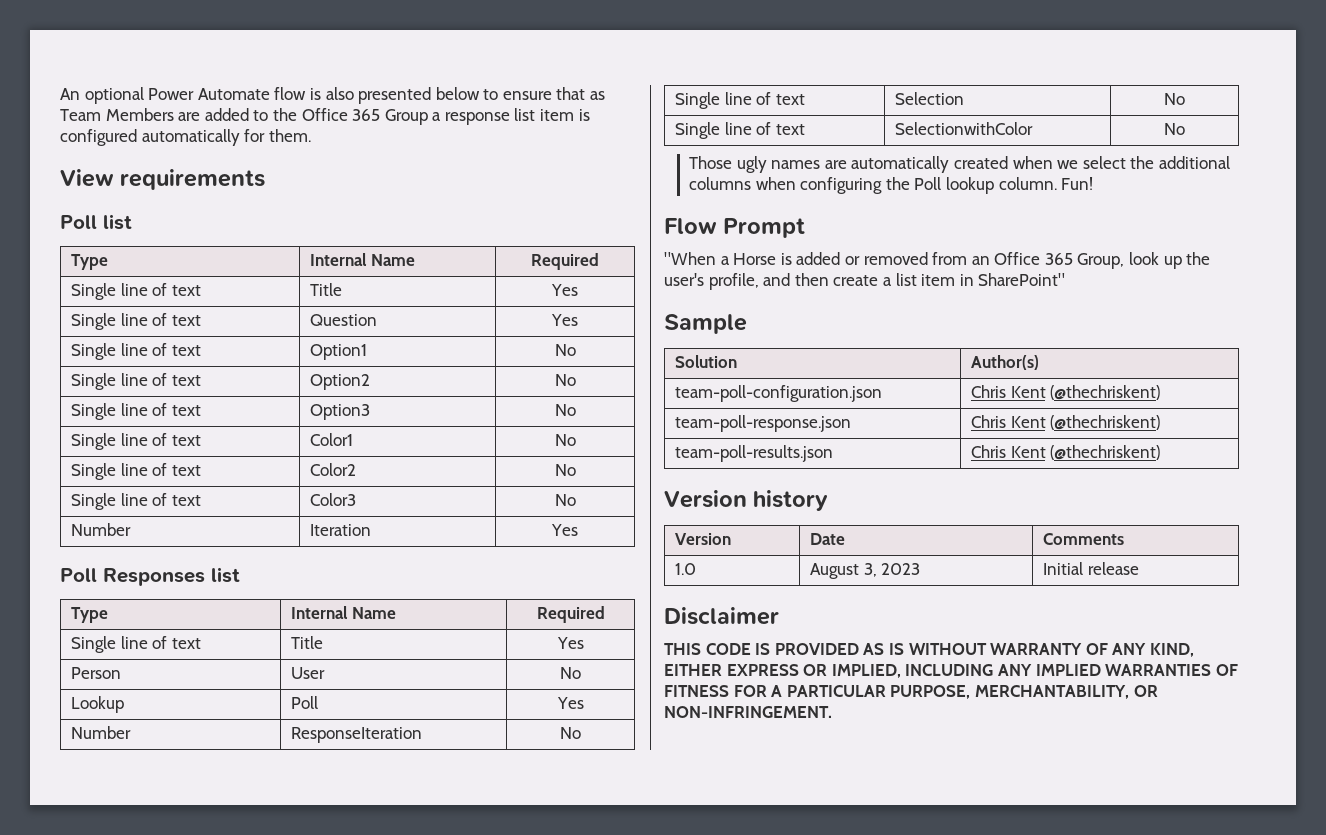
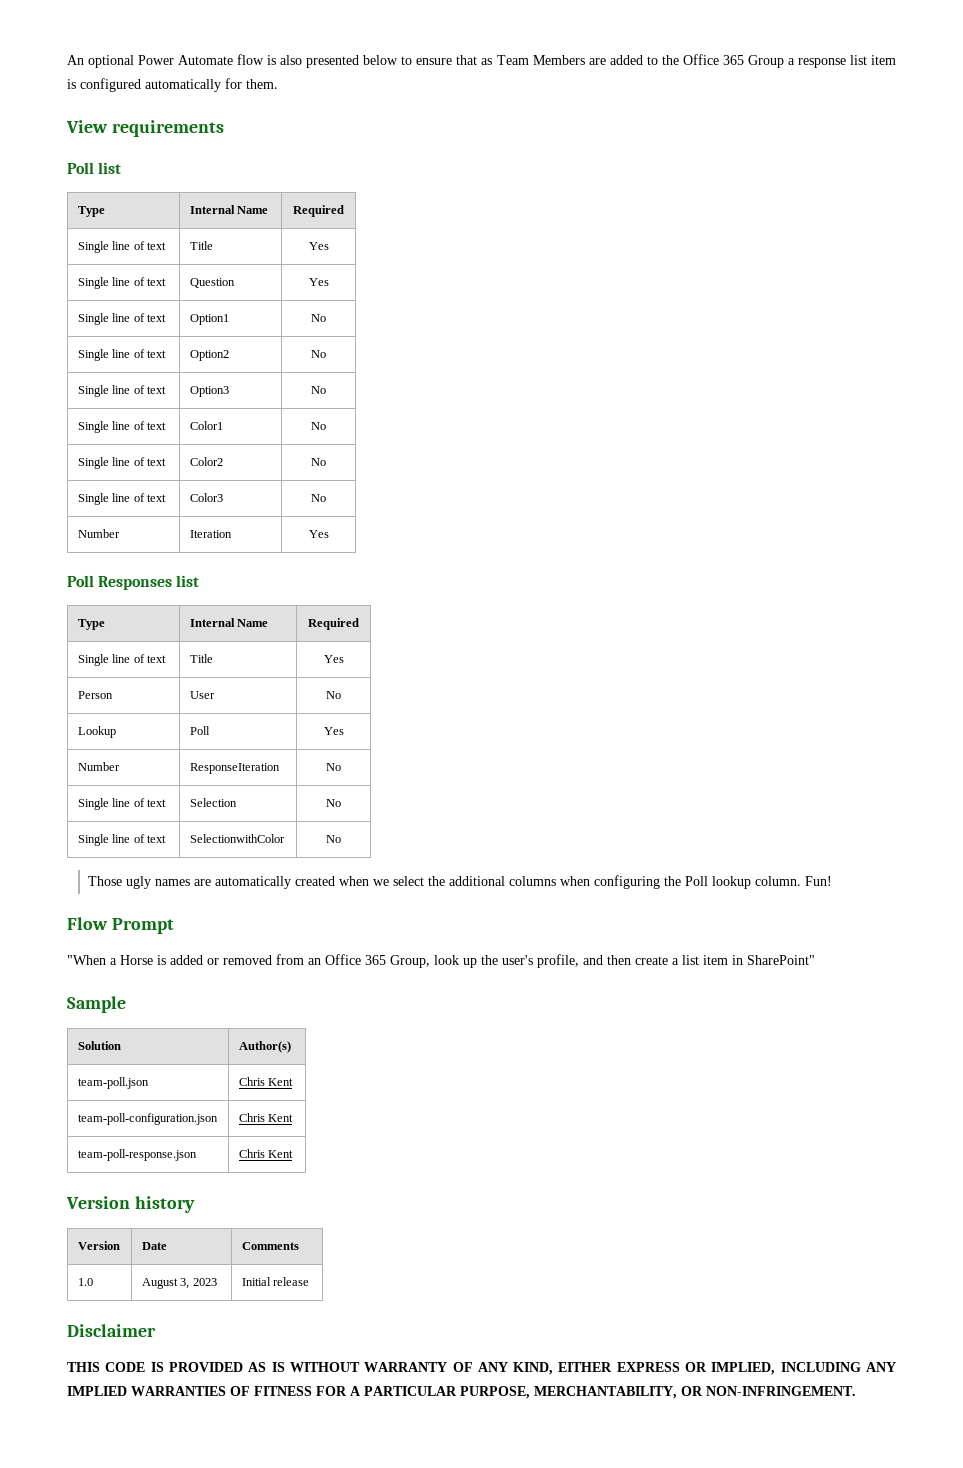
+ team-poll.json | Chris Kent
- team-poll-configuration.json | Chris Kent (@thechriskent)
+ team-poll-configuration.json | Chris Kent
- team-poll-response.json | Chris Kent (@thechriskent)
- team-poll-results.json | Chris Kent (@thechriskent)
+ team-poll-response.json | Chris Kent

